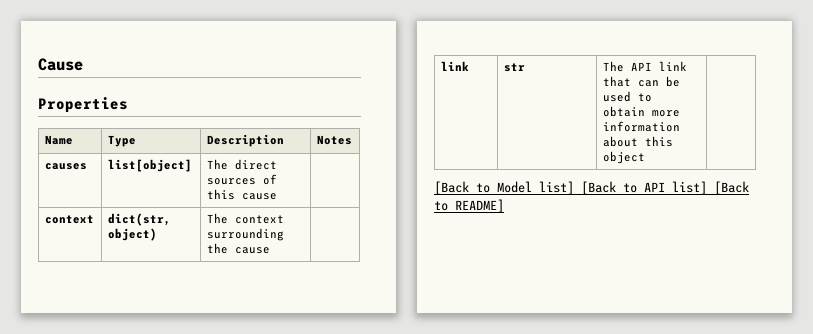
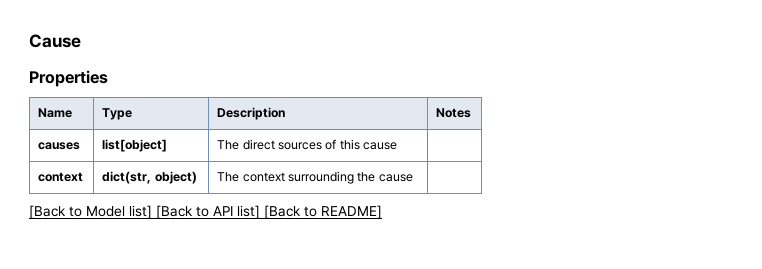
- link | str | The API link that can be used to obtain more information about this object |

